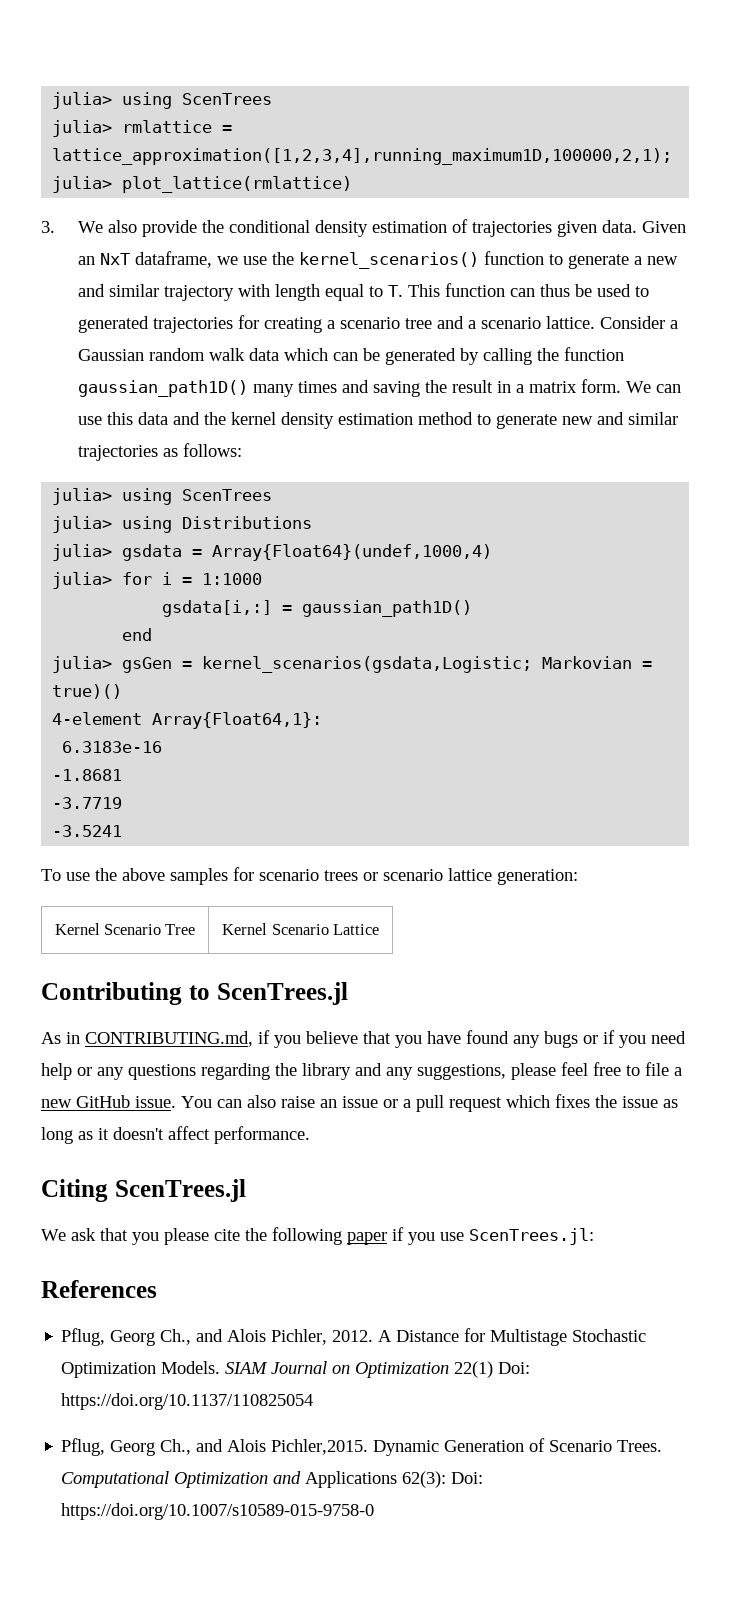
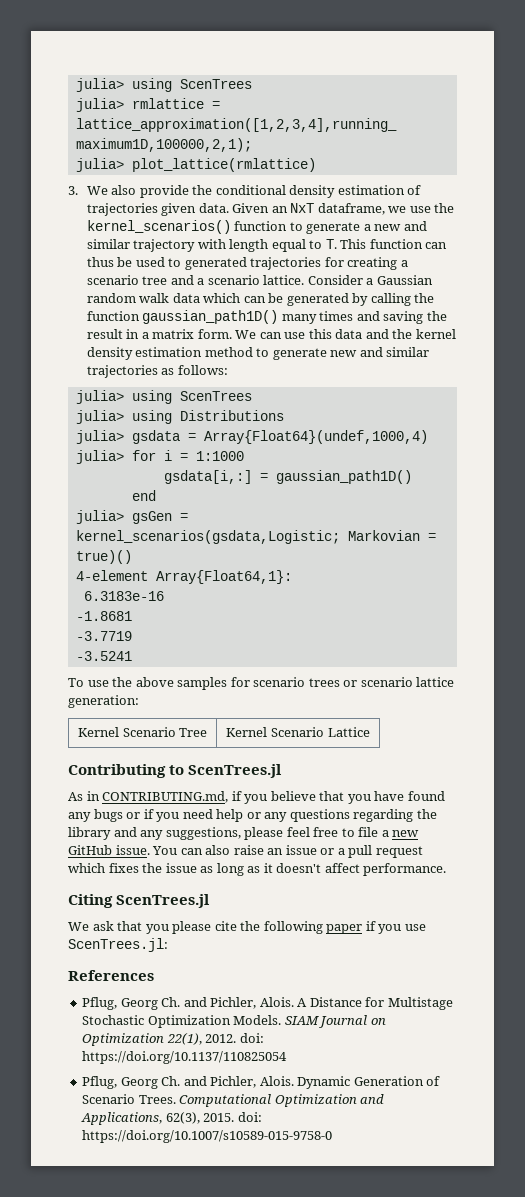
  References
- Pflug, Georg Ch., and Alois Pichler, 2012.
+ Pflug, Georg Ch. and Pichler, Alois.
- SIAM Journal on Optimization 22(1) Doi: https://doi.org/10.1137/110825054
- Pflug, Georg Ch., and Alois Pichler,2015.
+ SIAM Journal on Optimization 22(1), 2012. doi: https://doi.org/10.1137/110825054
+ Pflug, Georg Ch. and Pichler, Alois.
- Computational Optimization and Applications 62(3): Doi: https://doi.org/10.1007/s10589-015-9758-0
+ Computational Optimization and Applications, 62(3), 2015. doi: https://doi.org/10.1007/s10589-015-9758-0

